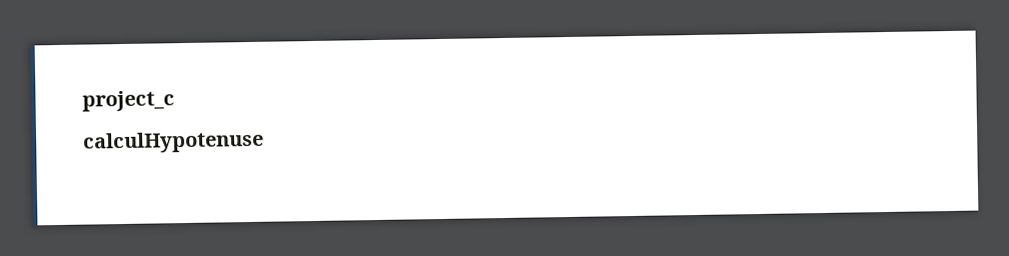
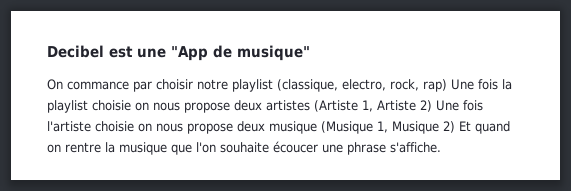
- project_c
- calculHypotenuse
+ Decibel est une "App de musique"
+ On commance par choisir notre playlist (classique, electro, rock, rap) Une fois la playlist choisie on nous propose deux artistes (Artiste 1, Artiste 2) Une fois l'artiste choisie on nous propose deux musique (Musique 1, Musique 2) Et quand on rentre la musique que l'on souhaite écoucer une phrase s'affiche.

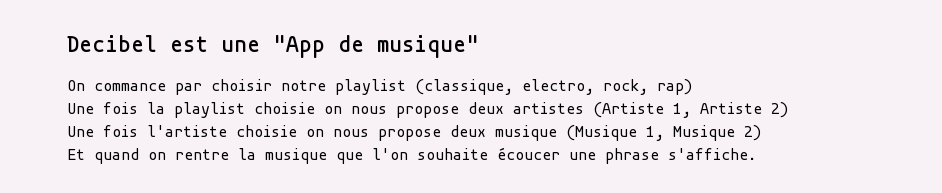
- On commance par choisir notre playlist (classique, electro, rock, rap) Une fois la playlist choisie on nous propose deux artistes (Artiste 1, Artiste 2) Une fois l'artiste choisie on nous propose deux musique (Musique 1, Musique 2) Et quand on rentre la musique que l'on souhaite écoucer une phrase s'affiche.
+ On commance par choisir notre playlist (classique, electro, rock, rap)
+ Une fois la playlist choisie on nous propose deux artistes (Artiste 1, Artiste 2)
+ Une fois l'artiste choisie on nous propose deux musique (Musique 1, Musique 2)
+ Et quand on rentre la musique que l'on souhaite écoucer une phrase s'affiche.

